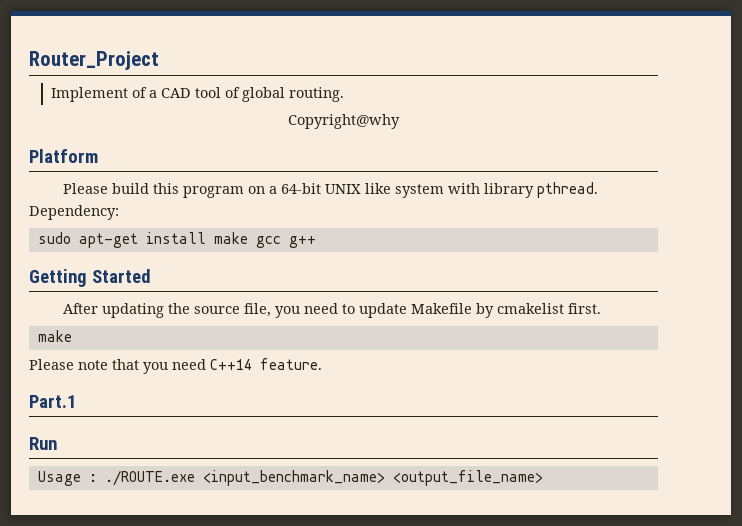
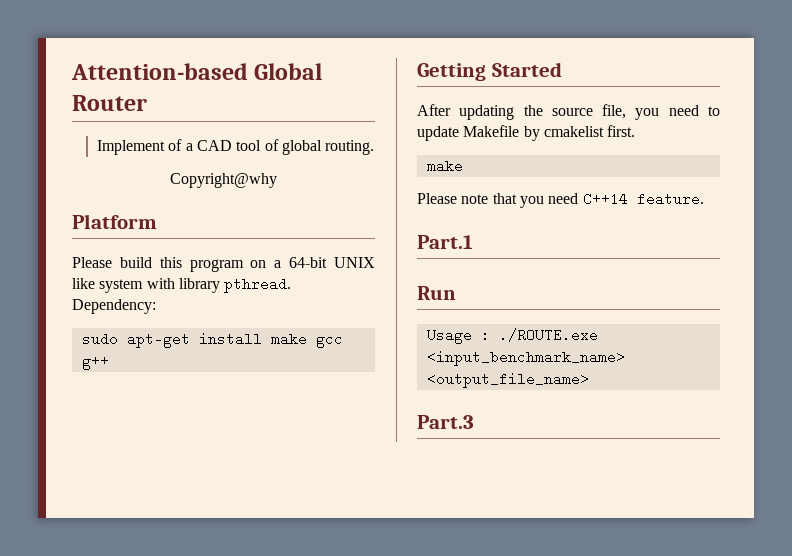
- Router_Project
+ Attention-based Global Router
+ Part.3

